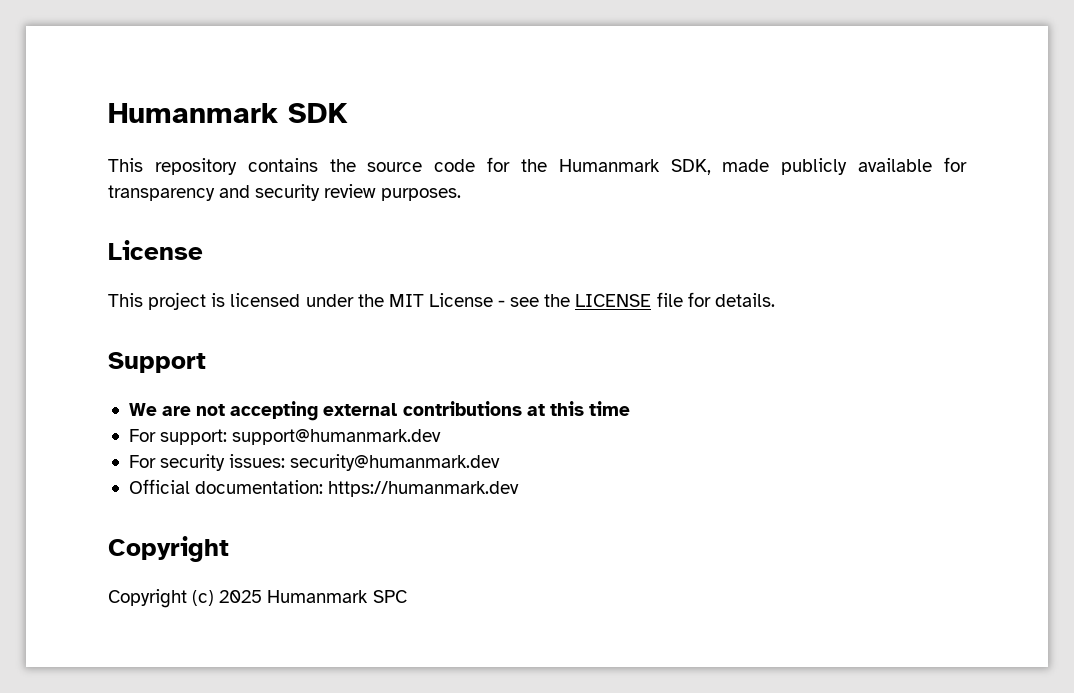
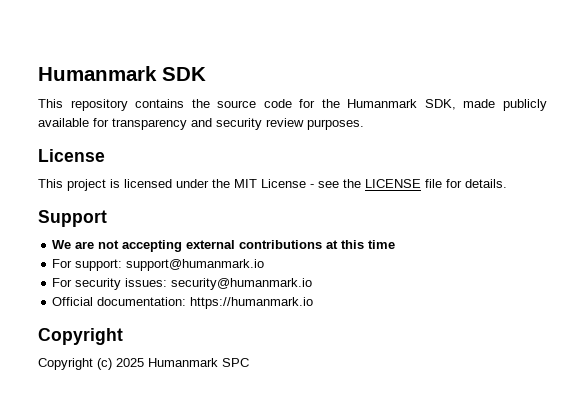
- For support: support@humanmark.dev
+ For support: support@humanmark.io
- For security issues: security@humanmark.dev
+ For security issues: security@humanmark.io
- Official documentation: https://humanmark.dev
+ Official documentation: https://humanmark.io

